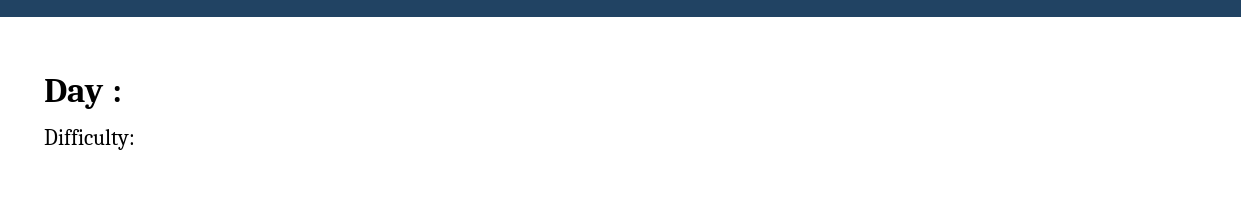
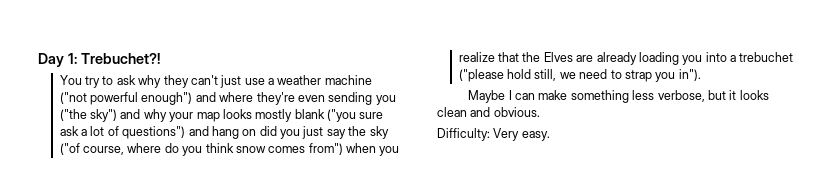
- Day :
+ Day 1: Trebuchet?!
+ You try to ask why they can't just use a weather machine ("not powerful enough") and where they're even sending you ("the sky") and why your map looks mostly blank ("you sure ask a lot of questions") and hang on did you just say the sky ("of course, where do you think snow comes from") when you realize that the Elves are already loading you into a trebuchet ("please hold still, we need to strap you in").
+ Maybe I can make something less verbose, but it looks clean and obvious.
- Difficulty:
+ Difficulty: Very easy.

